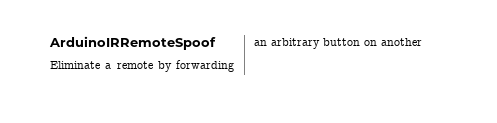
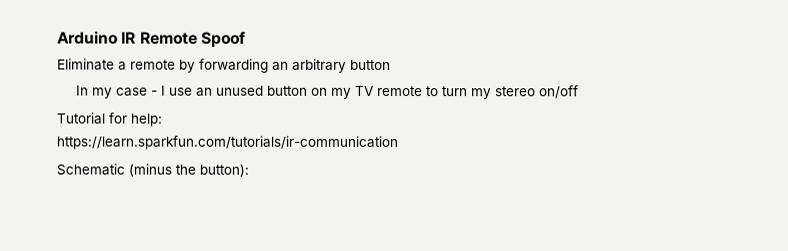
- ArduinoIRRemoteSpoof
+ Arduino IR Remote Spoof
- Eliminate a remote by forwarding an arbitrary button on another
+ Eliminate a remote by forwarding an arbitrary button
+ In my case - I use an unused button on my TV remote to turn my stereo on/off
+ Tutorial for help:
+ https://learn.sparkfun.com/tutorials/ir-communication
+ Schematic (minus the button):

